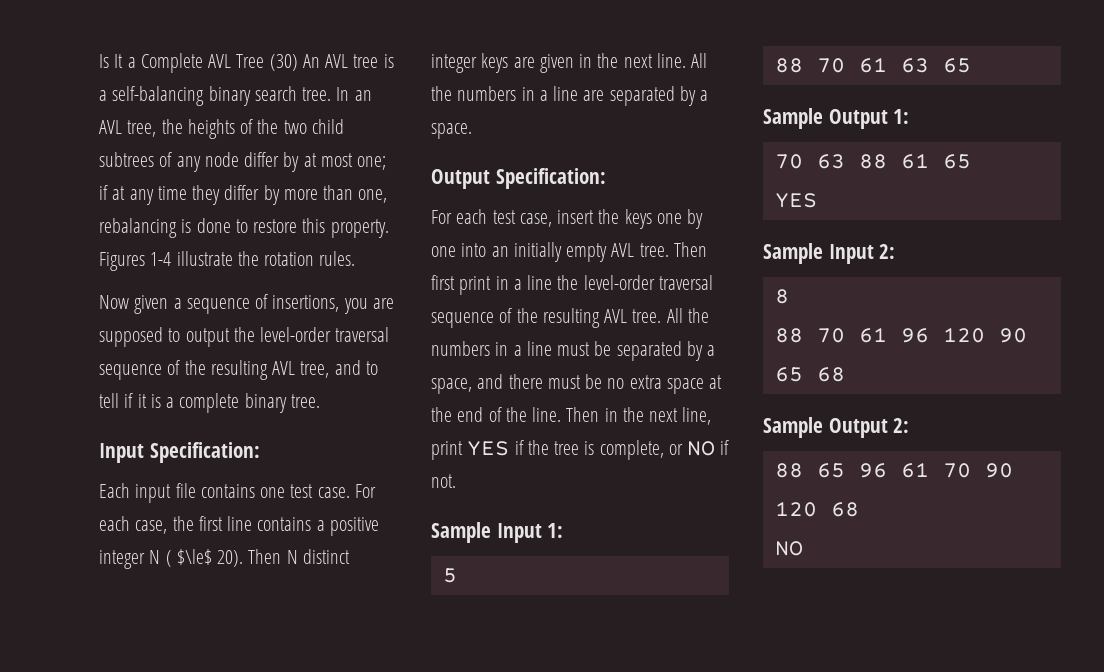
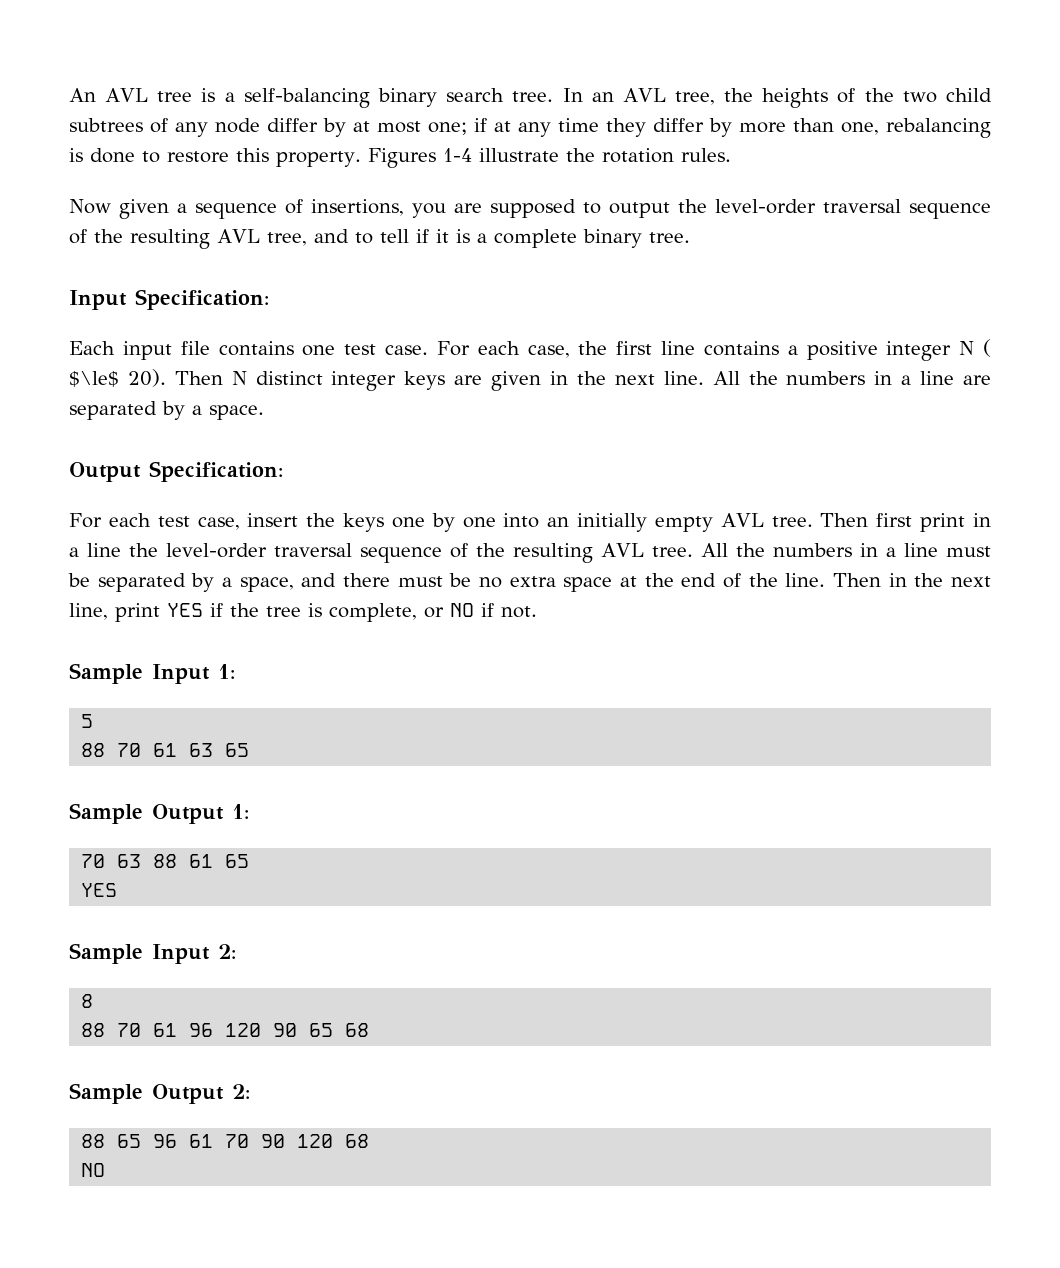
- Is It a Complete AVL Tree (30) An AVL tree is a self-balancing binary search tree.
+ An AVL tree is a self-balancing binary search tree.

